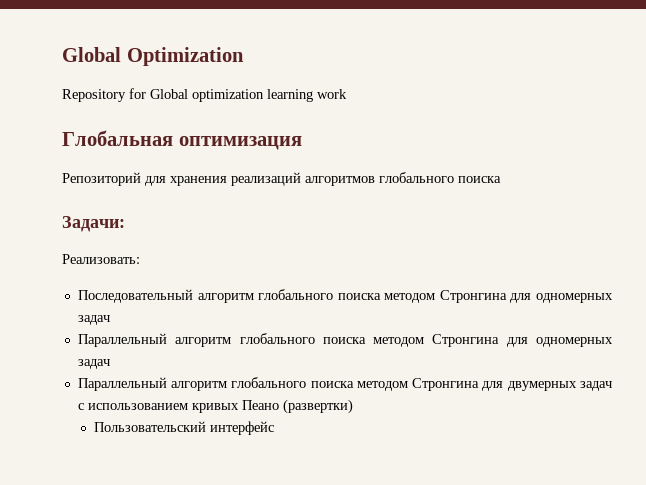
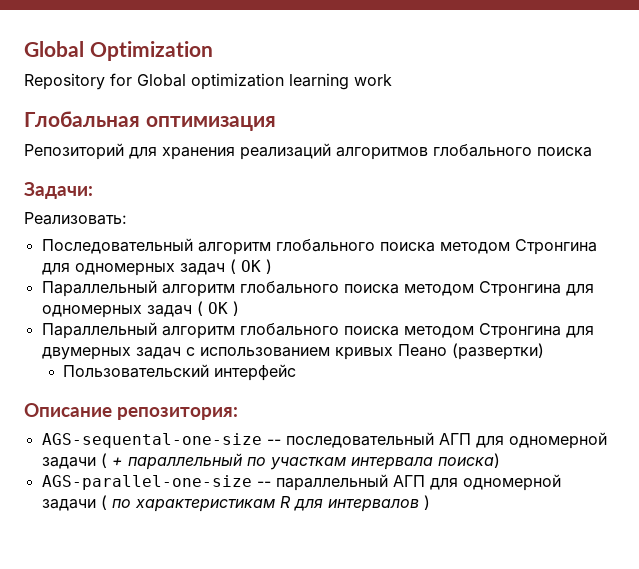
- Последовательный алгоритм глобального поиска методом Стронгина для одномерных задач
+ Последовательный алгоритм глобального поиска методом Стронгина для одномерных задач ( OK )
- Параллельный алгоритм глобального поиска методом Стронгина для одномерных задач
+ Параллельный алгоритм глобального поиска методом Стронгина для одномерных задач ( OK )
+ Описание репозитория:
+ AGS-sequental-one-size -- последовательный АГП для одномерной задачи ( + параллельный по участкам интервала поиска)
+ AGS-parallel-one-size -- параллельный АГП для одномерной задачи ( по характеристикам R для интервалов )

